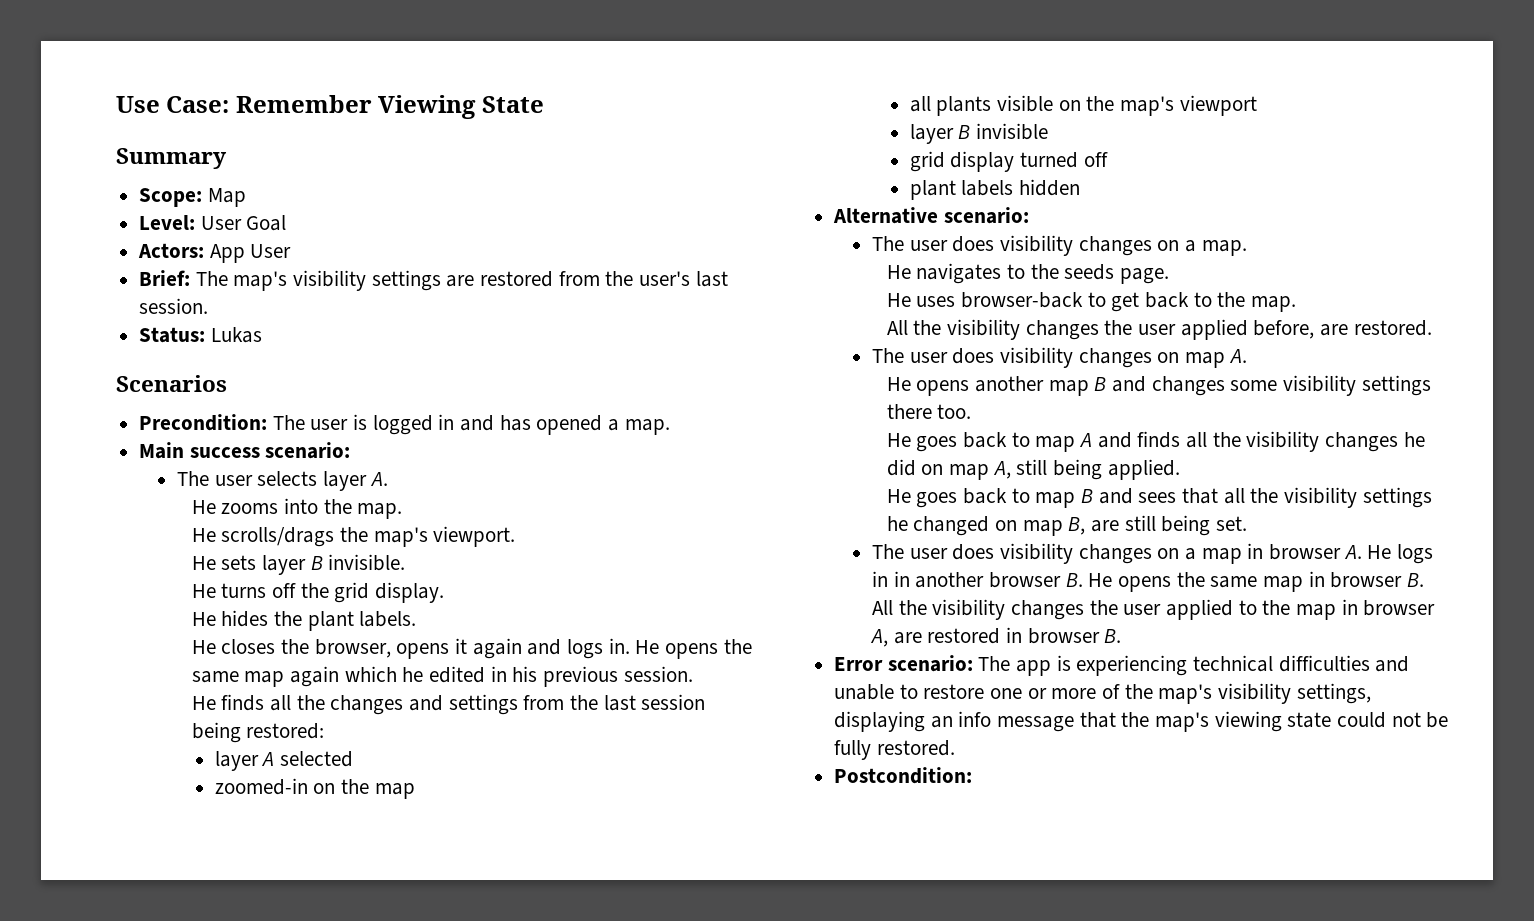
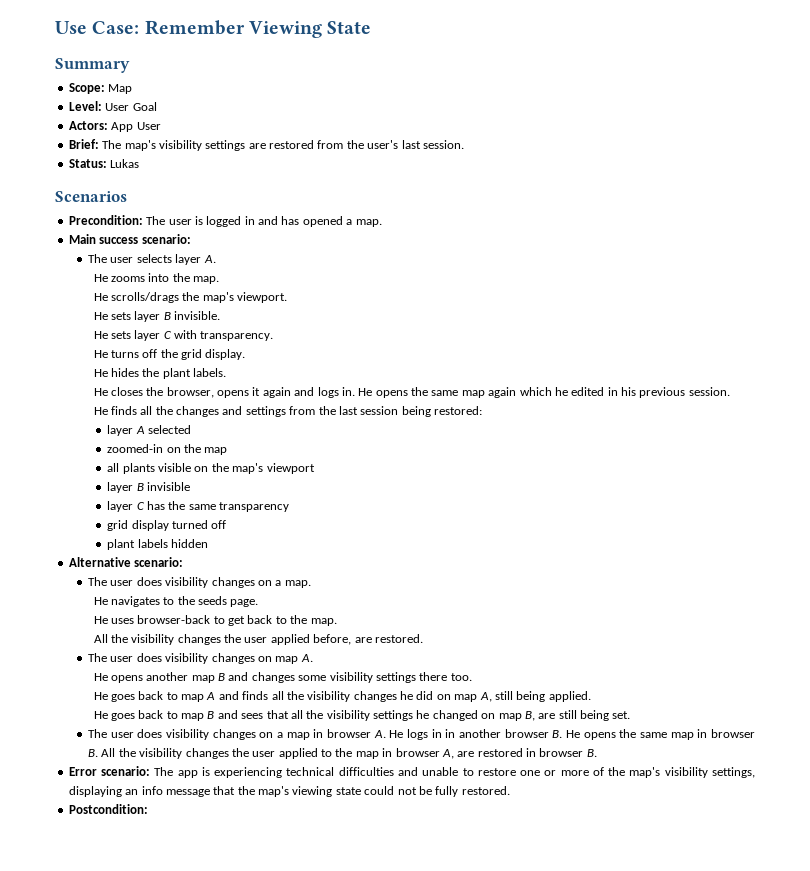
+ He sets layer C with transparency.
+ layer C has the same transparency

